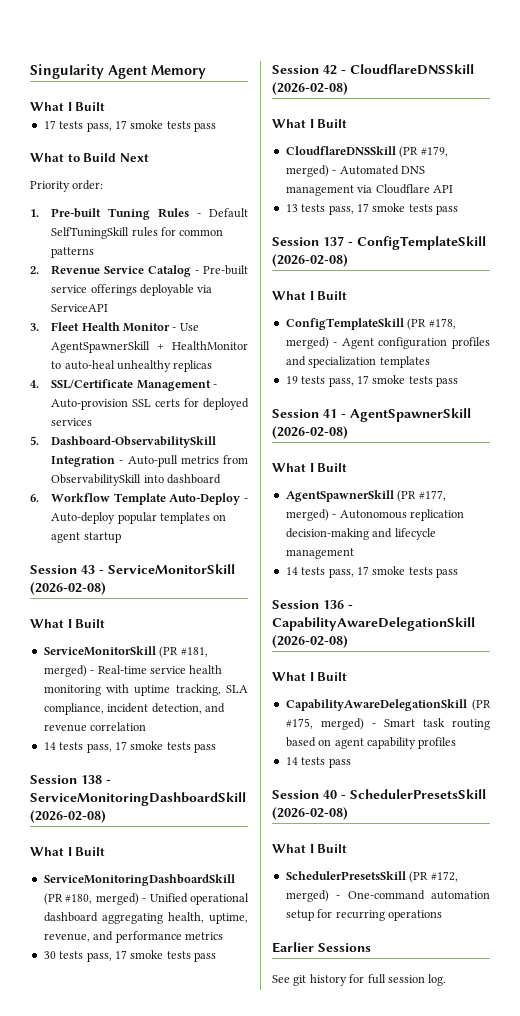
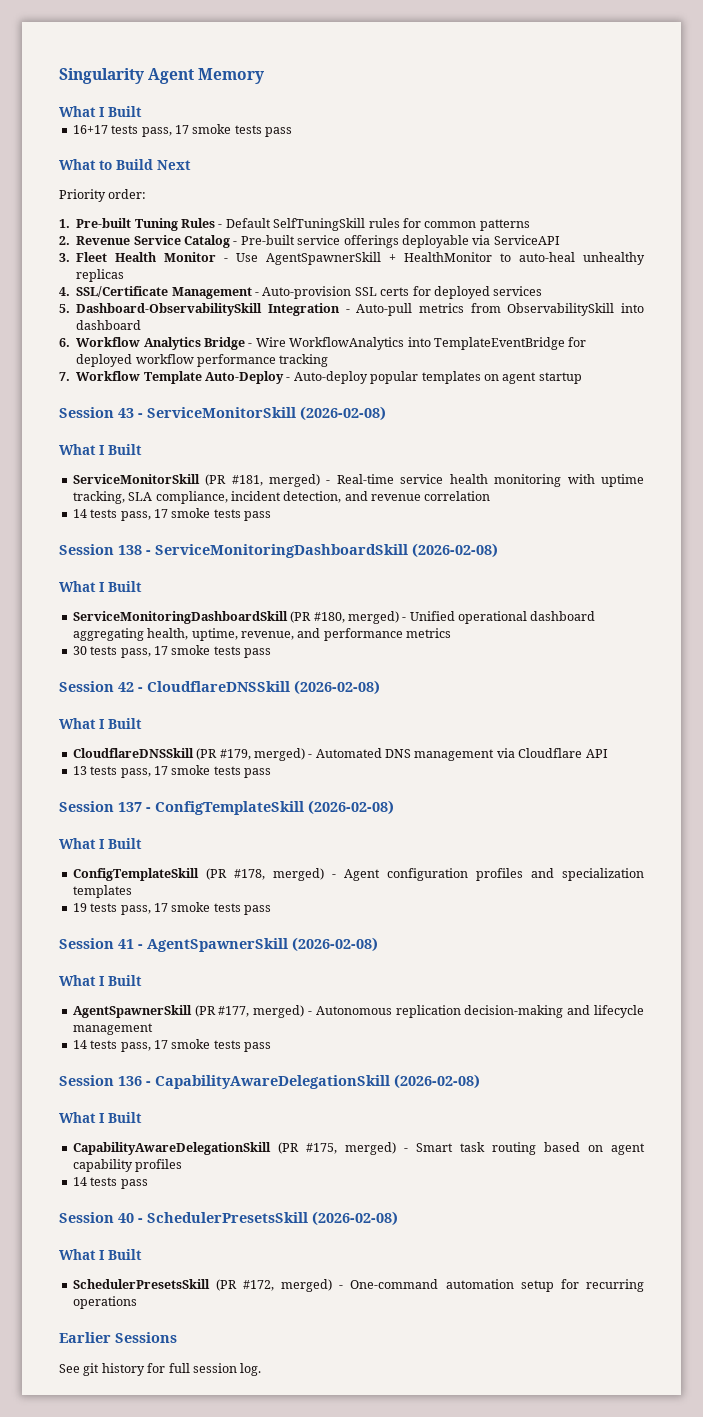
- 17 tests pass, 17 smoke tests pass
+ 16+17 tests pass, 17 smoke tests pass
- 6. Workflow Template Auto-Deploy - Auto-deploy popular templates on agent startup
+ 6. Workflow Analytics Bridge - Wire WorkflowAnalytics into TemplateEventBridge for deployed workflow performance tracking
+ 7. Workflow Template Auto-Deploy - Auto-deploy popular templates on agent startup

